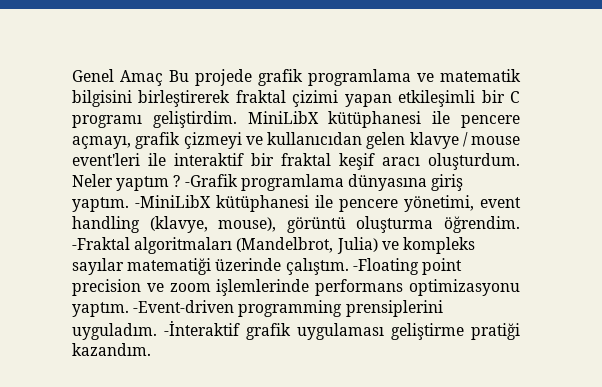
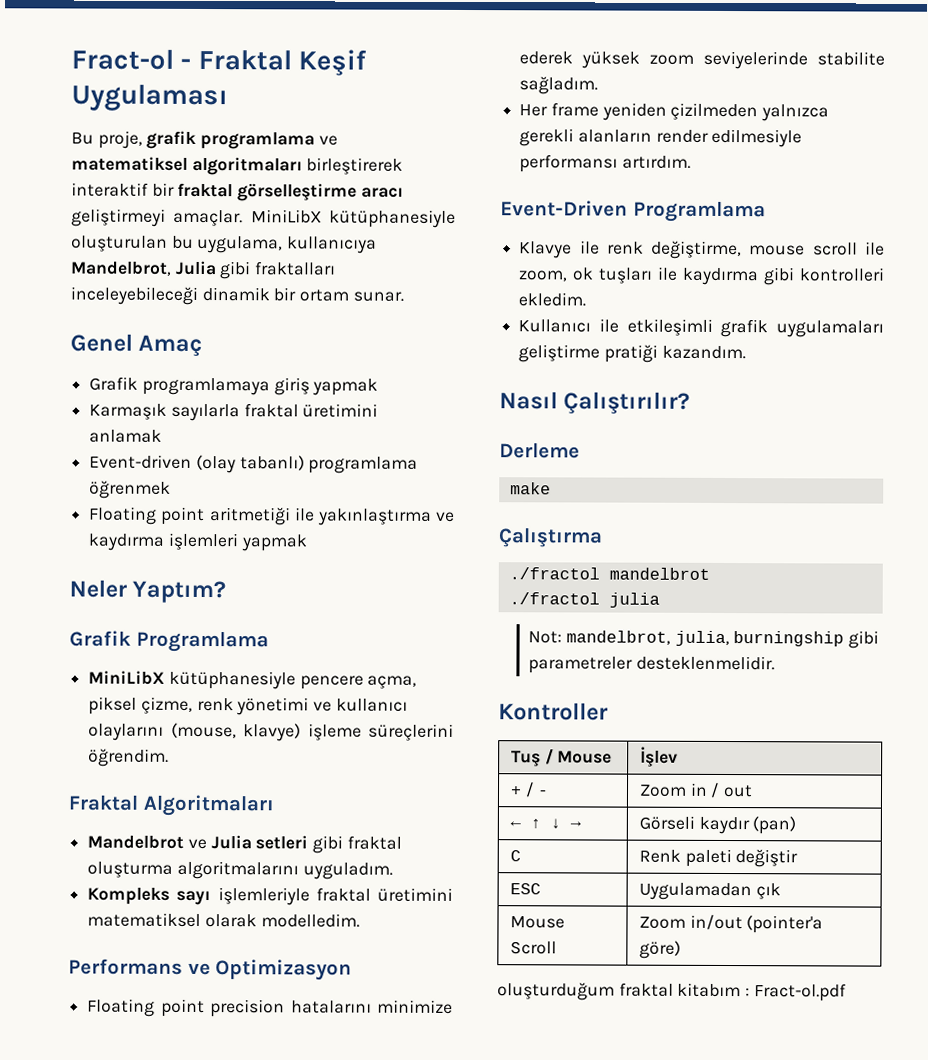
- Genel Amaç Bu projede grafik programlama ve matematik bilgisini birleştirerek fraktal çizimi yapan etkileşimli bir C programı geliştirdim. MiniLibX kütüphanesi ile pencere açmayı, grafik çizmeyi ve kullanıcıdan gelen klavye / mouse event'leri ile interaktif bir fraktal keşif aracı oluşturdum. Neler yaptım ? -Grafik programlama dünyasına giriş yaptım. -MiniLibX kütüphanesi ile pencere yönetimi, event handling (klavye, mouse), görüntü oluşturma öğrendim. -Fraktal algoritmaları (Mandelbrot, Julia) ve kompleks sayılar matematiği üzerinde çalıştım. -Floating point precision ve zoom işlemlerinde performans optimizasyonu yaptım. -Event-driven programming prensiplerini uyguladım. -İnteraktif grafik uygulaması geliştirme pratiği kazandım.
+ Fract-ol - Fraktal Keşif Uygulaması
+ Bu proje, grafik programlama ve matematiksel algoritmaları birleştirerek interaktif bir fraktal görselleştirme aracı geliştirmeyi amaçlar. MiniLibX kütüphanesiyle oluşturulan bu uygulama, kullanıcıya Mandelbrot, Julia gibi fraktalları inceleyebileceği dinamik bir ortam sunar.
+ Genel Amaç
+ Grafik programlamaya giriş yapmak
+ Karmaşık sayılarla fraktal üretimini anlamak
+ Event-driven (olay tabanlı) programlama öğrenmek
+ Floating point aritmetiği ile yakınlaştırma ve kaydırma işlemleri yapmak
+ Neler Yaptım?
+ Grafik Programlama
+ MiniLibX kütüphanesiyle pencere açma, piksel çizme, renk yönetimi ve kullanıcı olaylarını (mouse, klavye) işleme süreçlerini öğrendim.
+ Fraktal Algoritmaları
+ Mandelbrot ve Julia setleri gibi fraktal oluşturma algoritmalarını uyguladım.
+ Kompleks sayı işlemleriyle fraktal üretimini matematiksel olarak modelledim.
+ Performans ve Optimizasyon
+ Floating point precision hatalarını minimize ederek yüksek zoom seviyelerinde stabilite sağladım.
+ Her frame yeniden çizilmeden yalnızca gerekli alanların render edilmesiyle performansı artırdım.
+ Event-Driven Programlama
+ Klavye ile renk değiştirme, mouse scroll ile zoom, ok tuşları ile kaydırma gibi kontrolleri ekledim.
+ Kullanıcı ile etkileşimli grafik uygulamaları geliştirme pratiği kazandım.
+ Nasıl Çalıştırılır?
+ Derleme
+ make
+ Çalıştırma
+ ./fractol mandelbrot
+ ./fractol julia
+ Not: mandelbrot, julia, burningship gibi parametreler desteklenmelidir.
+ Kontroller
+ Tuş / Mouse | İşlev
+ + / - | Zoom in / out
+ ← ↑ ↓ → | Görseli kaydır (pan)
+ C | Renk paleti değiştir
+ ESC | Uygulamadan çık
+ Mouse Scroll | Zoom in/out (pointer'a göre)
+ oluşturduğum fraktal kitabım : Fract-ol.pdf

